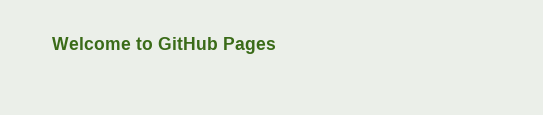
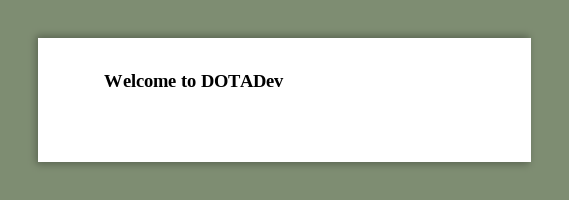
- Welcome to GitHub Pages
+ Welcome to DOTADev

